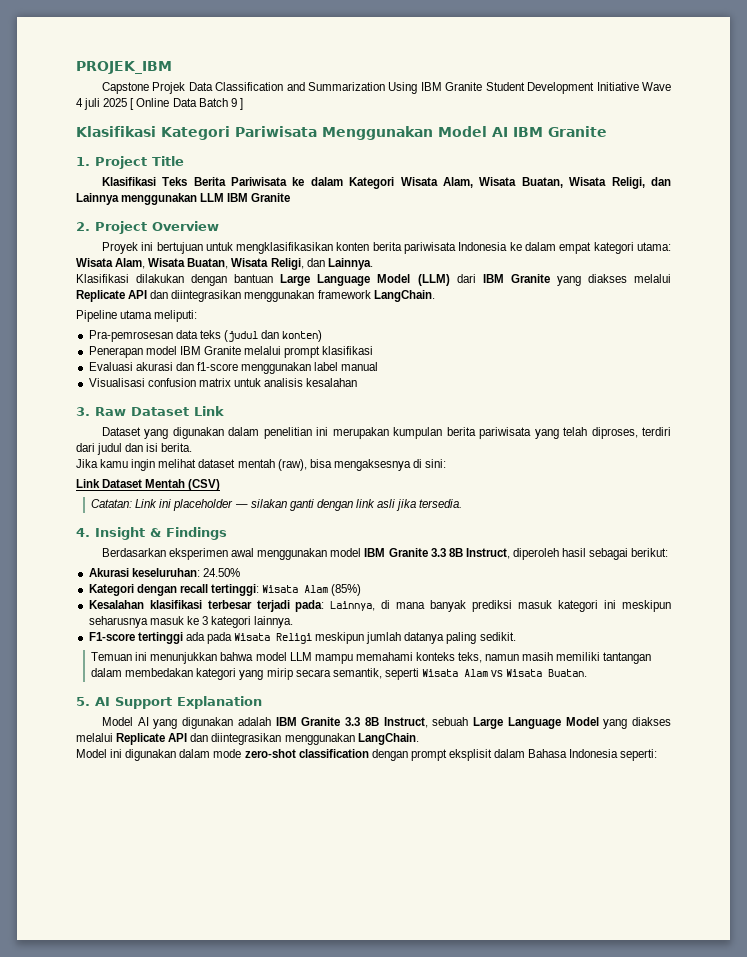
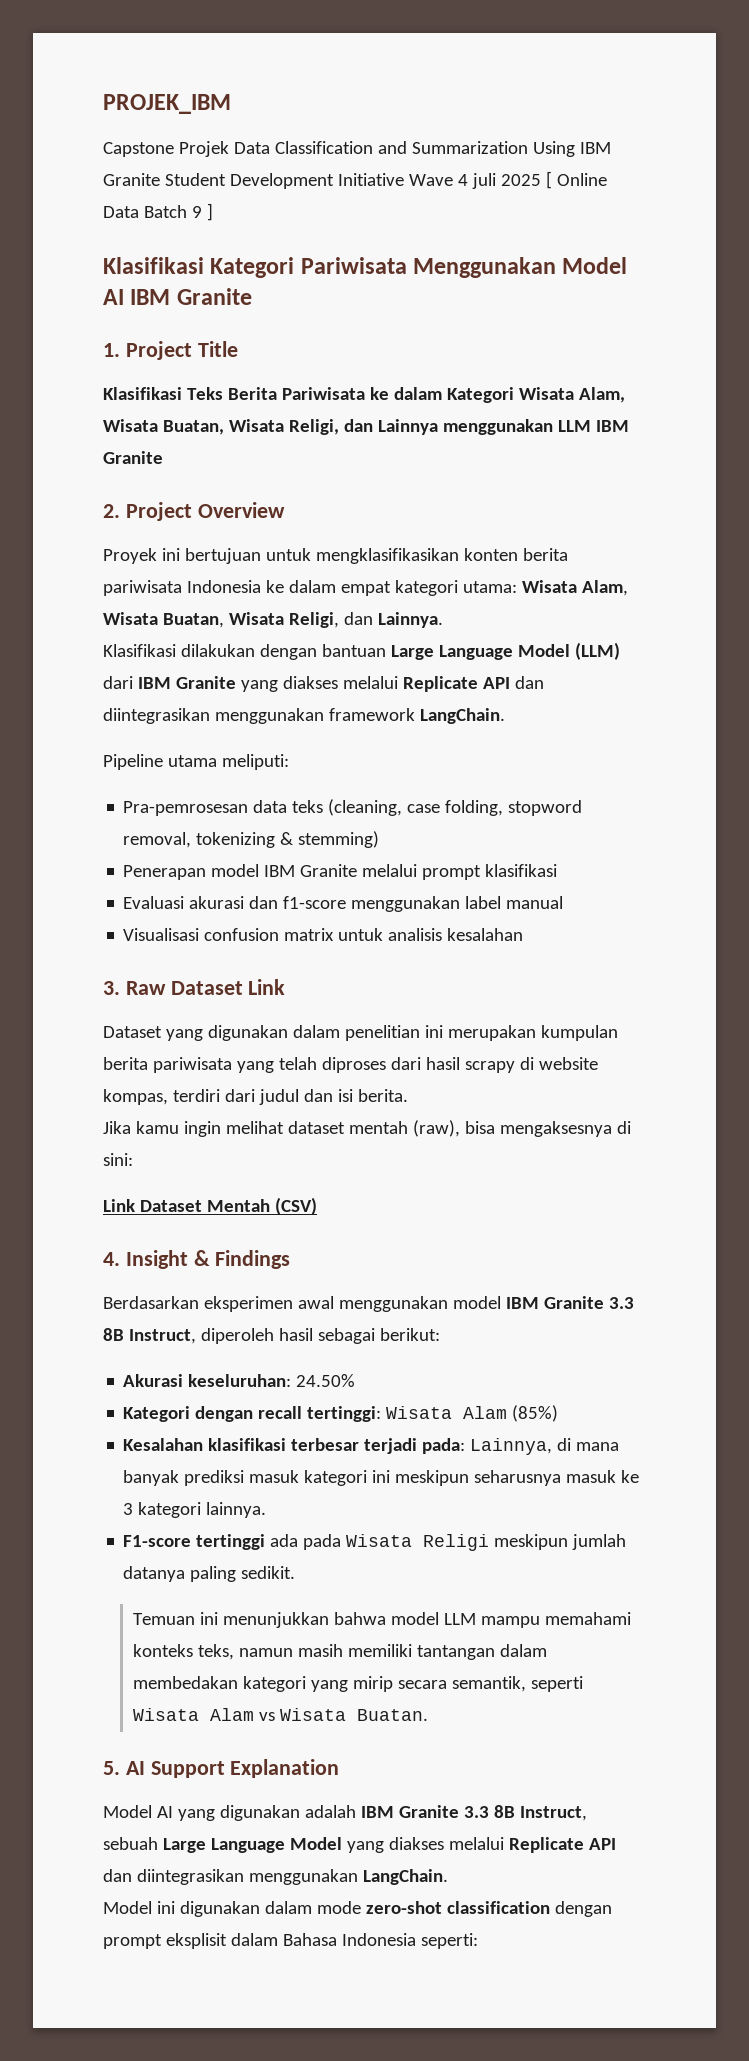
- Pra-pemrosesan data teks (judul dan konten)
+ Pra-pemrosesan data teks (cleaning, case folding, stopword removal, tokenizing & stemming)
- Dataset yang digunakan dalam penelitian ini merupakan kumpulan berita pariwisata yang telah diproses, terdiri dari judul dan isi berita.
+ Dataset yang digunakan dalam penelitian ini merupakan kumpulan berita pariwisata yang telah diproses dari hasil scrapy di website kompas, terdiri dari judul dan isi berita.
- Catatan: Link ini placeholder — silakan ganti dengan link asli jika tersedia.

